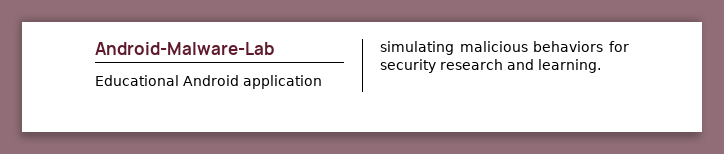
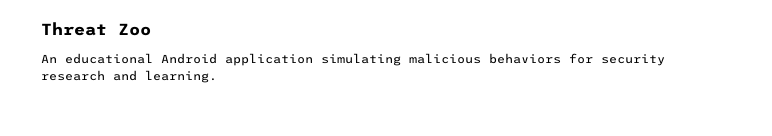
- Android-Malware-Lab
- Educational Android application simulating malicious behaviors for security research and learning.
+ Threat Zoo
+ An educational Android application simulating malicious behaviors for security research and learning.

